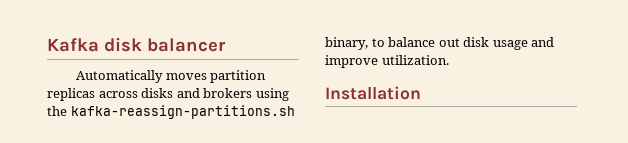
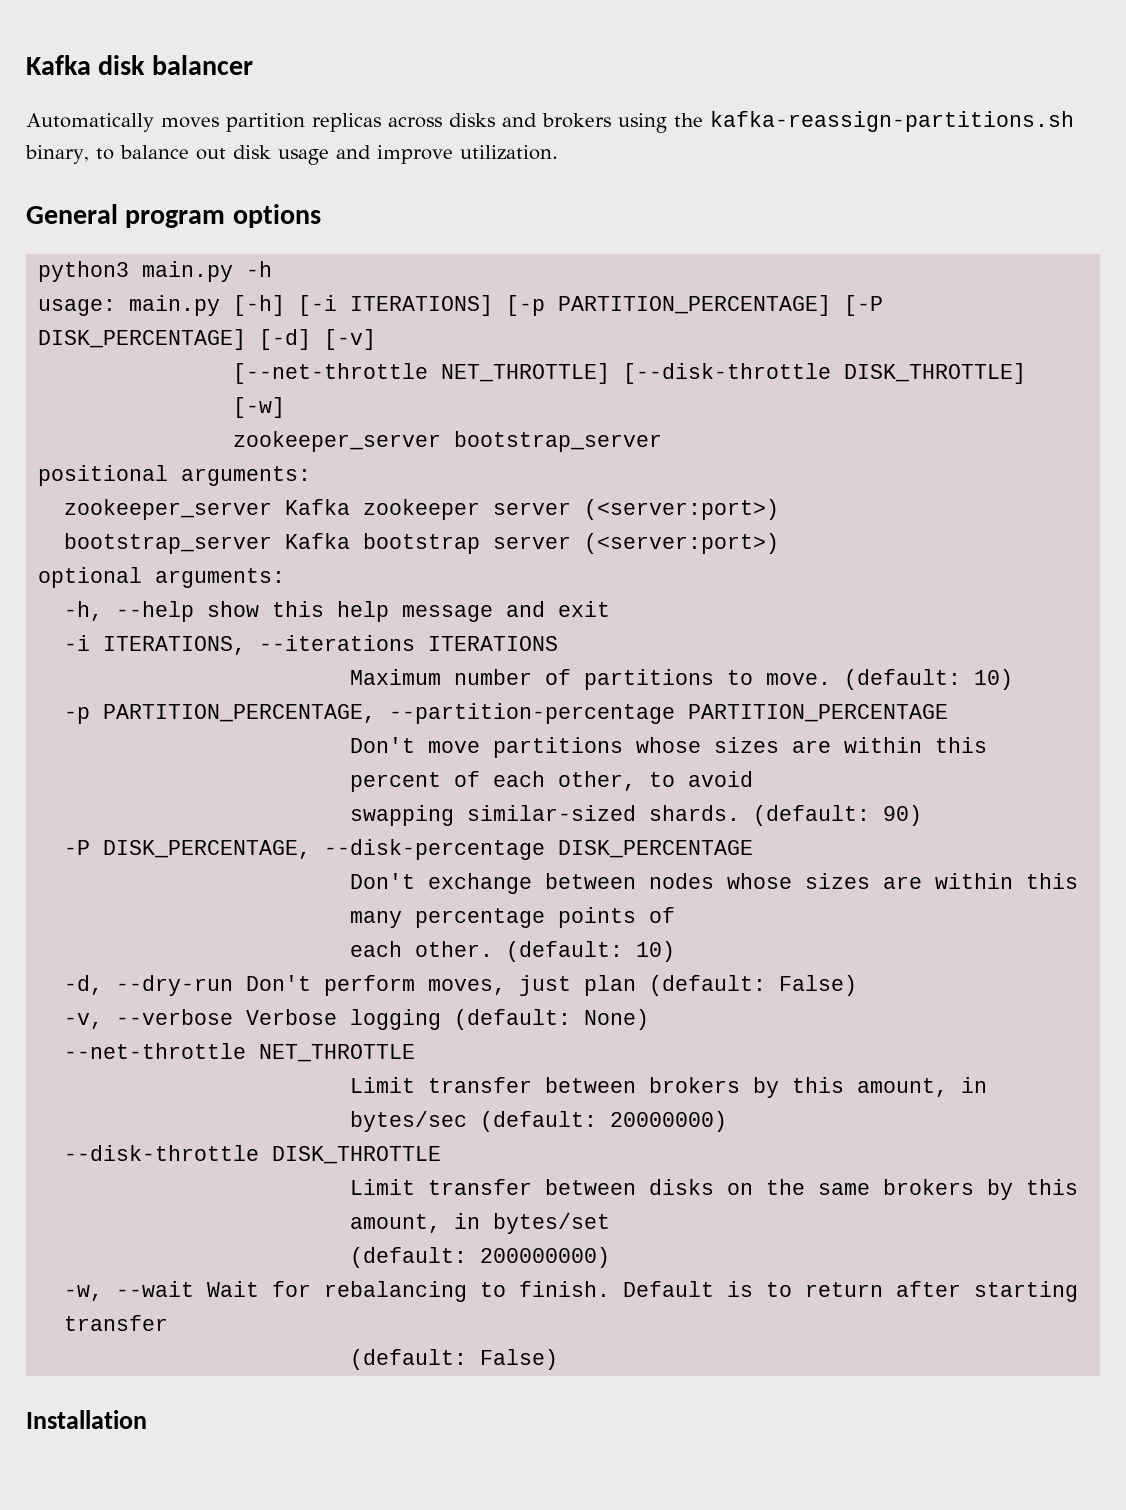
+ General program options
+ python3 main.py -h
+ usage: main.py [-h] [-i ITERATIONS] [-p PARTITION_PERCENTAGE] [-P DISK_PERCENTAGE] [-d] [-v]
+ [--net-throttle NET_THROTTLE] [--disk-throttle DISK_THROTTLE] [-w]
+ zookeeper_server bootstrap_server
+ positional arguments:
+ zookeeper_server Kafka zookeeper server (<server:port>)
+ bootstrap_server Kafka bootstrap server (<server:port>)
+ optional arguments:
+ -h, --help show this help message and exit
+ -i ITERATIONS, --iterations ITERATIONS
+ Maximum number of partitions to move. (default: 10)
+ -p PARTITION_PERCENTAGE, --partition-percentage PARTITION_PERCENTAGE
+ Don't move partitions whose sizes are within this percent of each other, to avoid
+ swapping similar-sized shards. (default: 90)
+ -P DISK_PERCENTAGE, --disk-percentage DISK_PERCENTAGE
+ Don't exchange between nodes whose sizes are within this many percentage points of
+ each other. (default: 10)
+ -d, --dry-run Don't perform moves, just plan (default: False)
+ -v, --verbose Verbose logging (default: None)
+ --net-throttle NET_THROTTLE
+ Limit transfer between brokers by this amount, in bytes/sec (default: 20000000)
+ --disk-throttle DISK_THROTTLE
+ Limit transfer between disks on the same brokers by this amount, in bytes/set
+ (default: 200000000)
+ -w, --wait Wait for rebalancing to finish. Default is to return after starting transfer
+ (default: False)

